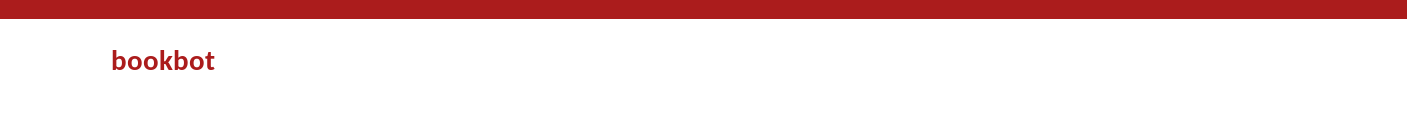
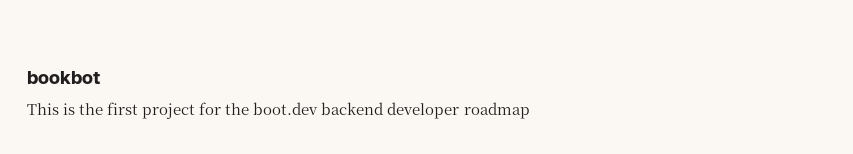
+ This is the first project for the boot.dev backend developer roadmap

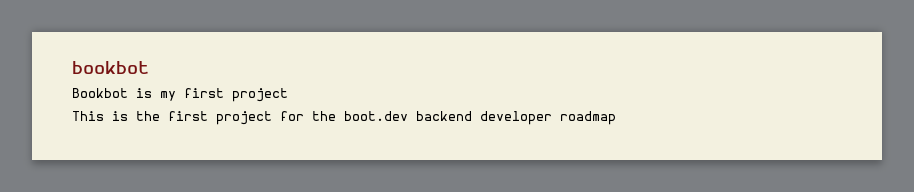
+ Bookbot is my first project

